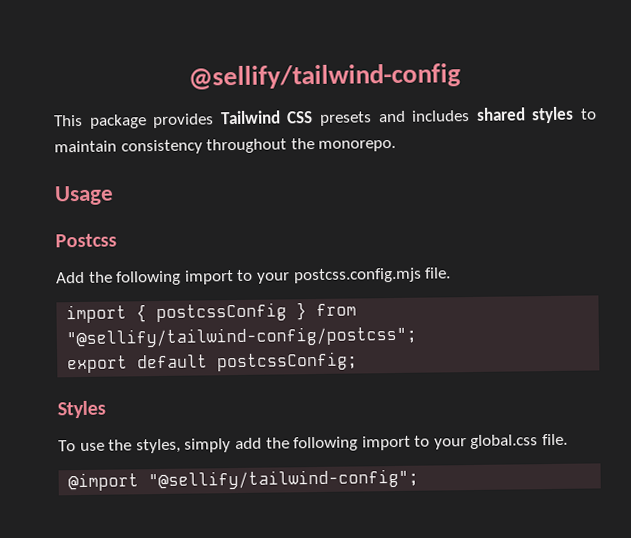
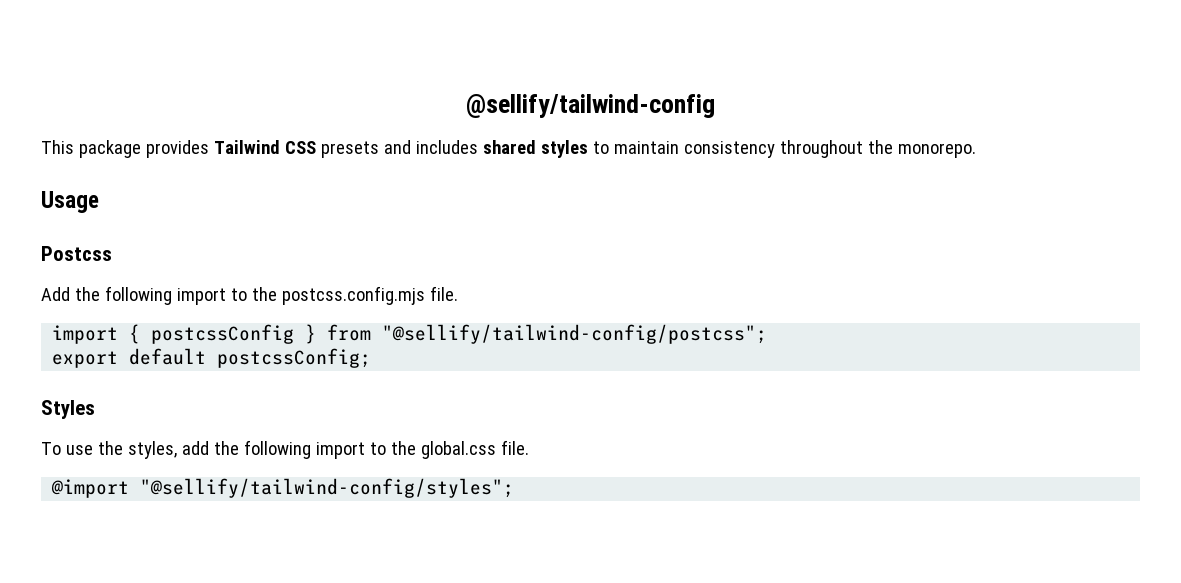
- Add the following import to your postcss.config.mjs file.
+ Add the following import to the postcss.config.mjs file.
- To use the styles, simply add the following import to your global.css file.
+ To use the styles, add the following import to the global.css file.
- @import "@sellify/tailwind-config";
+ @import "@sellify/tailwind-config/styles";

